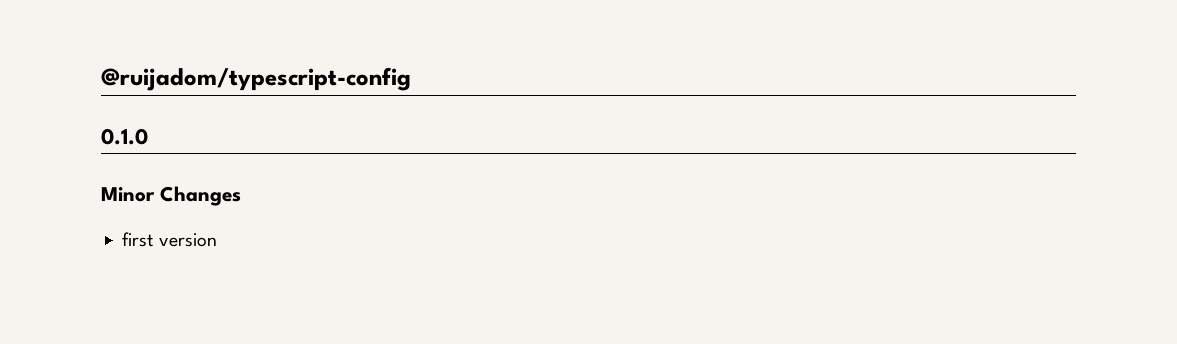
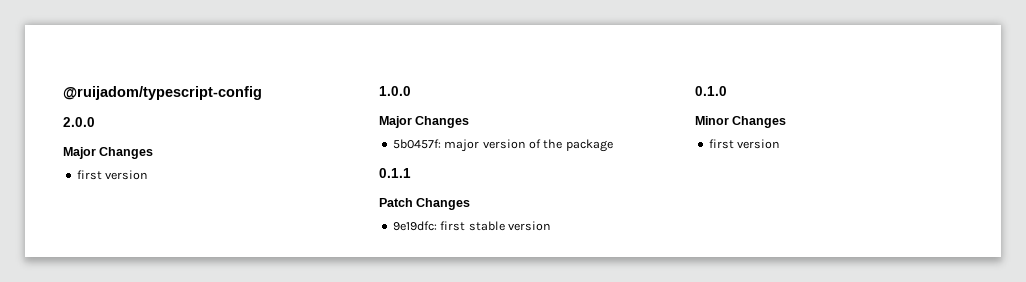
+ 2.0.0
+ Major Changes
+ first version
+ 1.0.0
+ Major Changes
+ 5b0457f: major version of the package
+ 0.1.1
+ Patch Changes
+ 9e19dfc: first stable version

